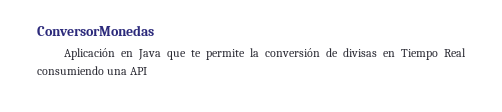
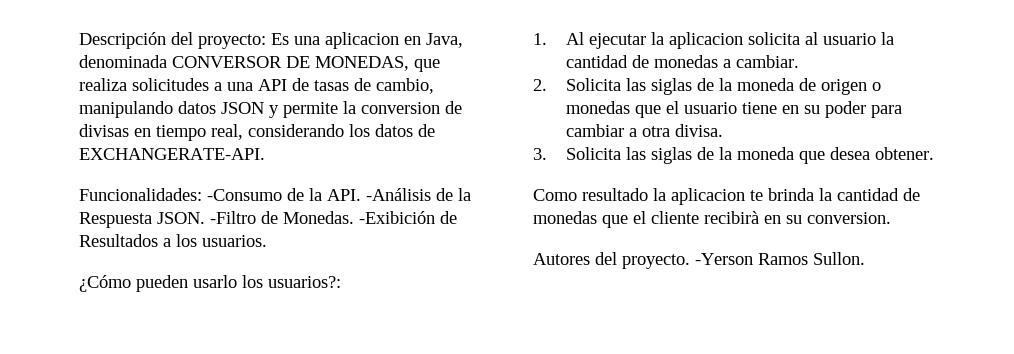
- ConversorMonedas
- Aplicación en Java que te permite la conversión de divisas en Tiempo Real consumiendo una API
+ Descripción del proyecto: Es una aplicacion en Java, denominada CONVERSOR DE MONEDAS, que realiza solicitudes a una API de tasas de cambio, manipulando datos JSON y permite la conversion de divisas en tiempo real, considerando los datos de EXCHANGERATE-API.
+ Funcionalidades: -Consumo de la API. -Análisis de la Respuesta JSON. -Filtro de Monedas. -Exibición de Resultados a los usuarios.
+ ¿Cómo pueden usarlo los usuarios?:
+ 1. Al ejecutar la aplicacion solicita al usuario la cantidad de monedas a cambiar.
+ 2. Solicita las siglas de la moneda de origen o monedas que el usuario tiene en su poder para cambiar a otra divisa.
+ 3. Solicita las siglas de la moneda que desea obtener.
+ Como resultado la aplicacion te brinda la cantidad de monedas que el cliente recibirà en su conversion.
+ Autores del proyecto. -Yerson Ramos Sullon.

